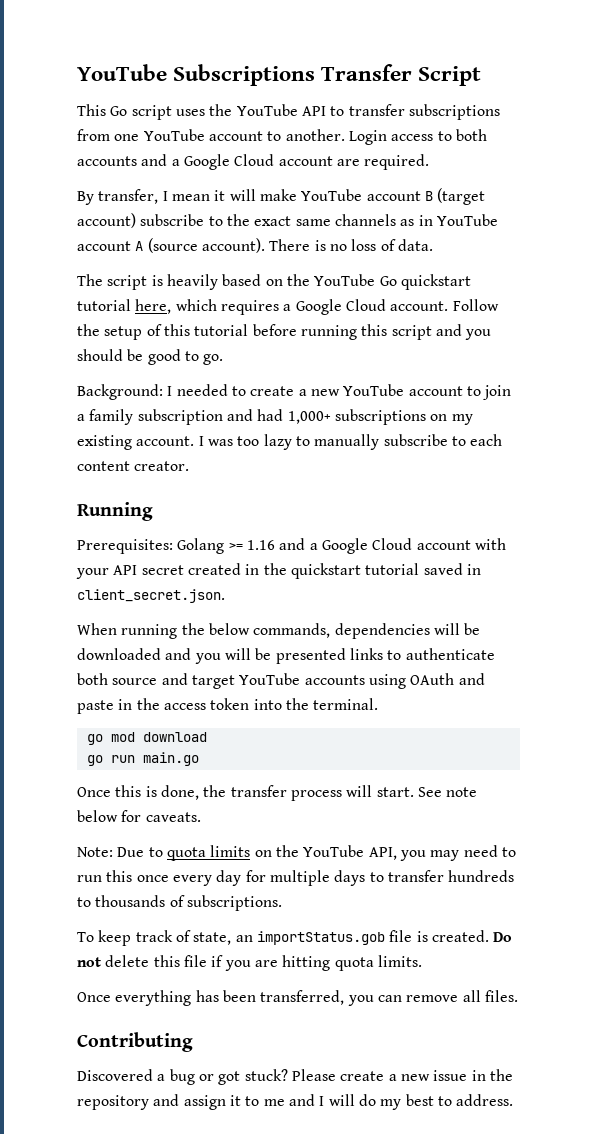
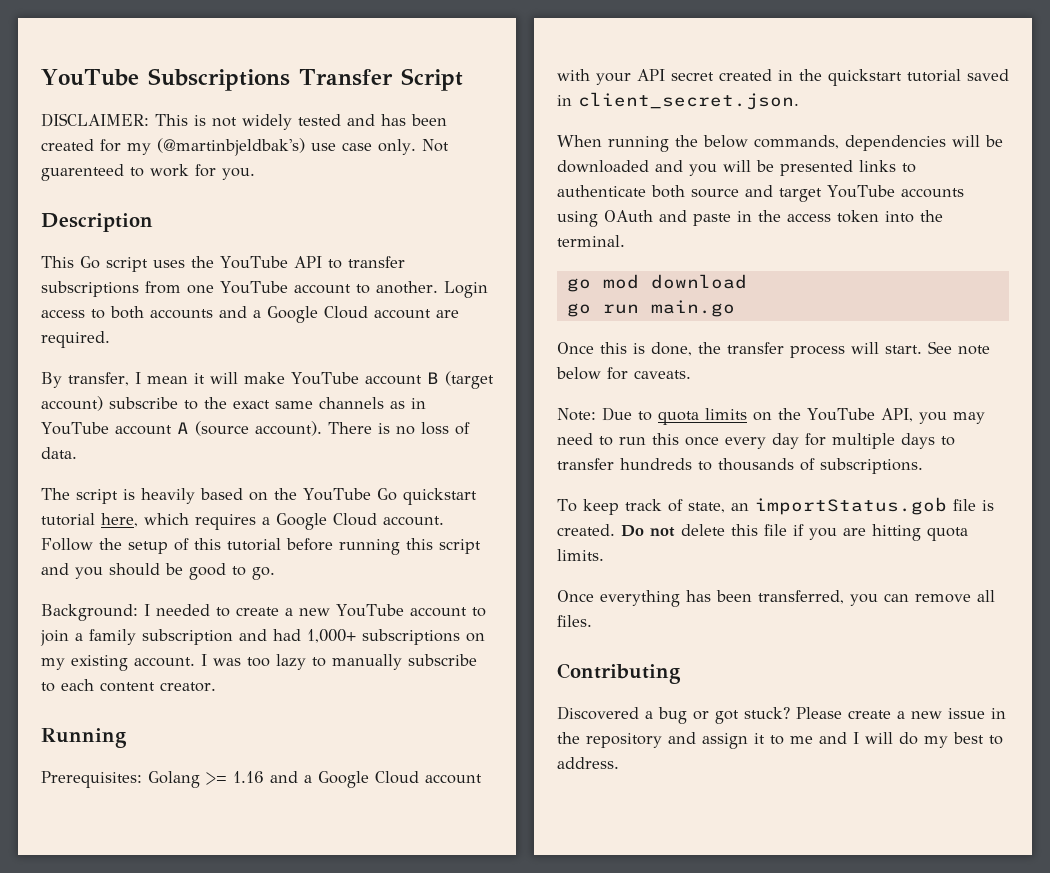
+ DISCLAIMER: This is not widely tested and has been created for my (@martinbjeldbak's) use case only. Not guarenteed to work for you.
+ Description

